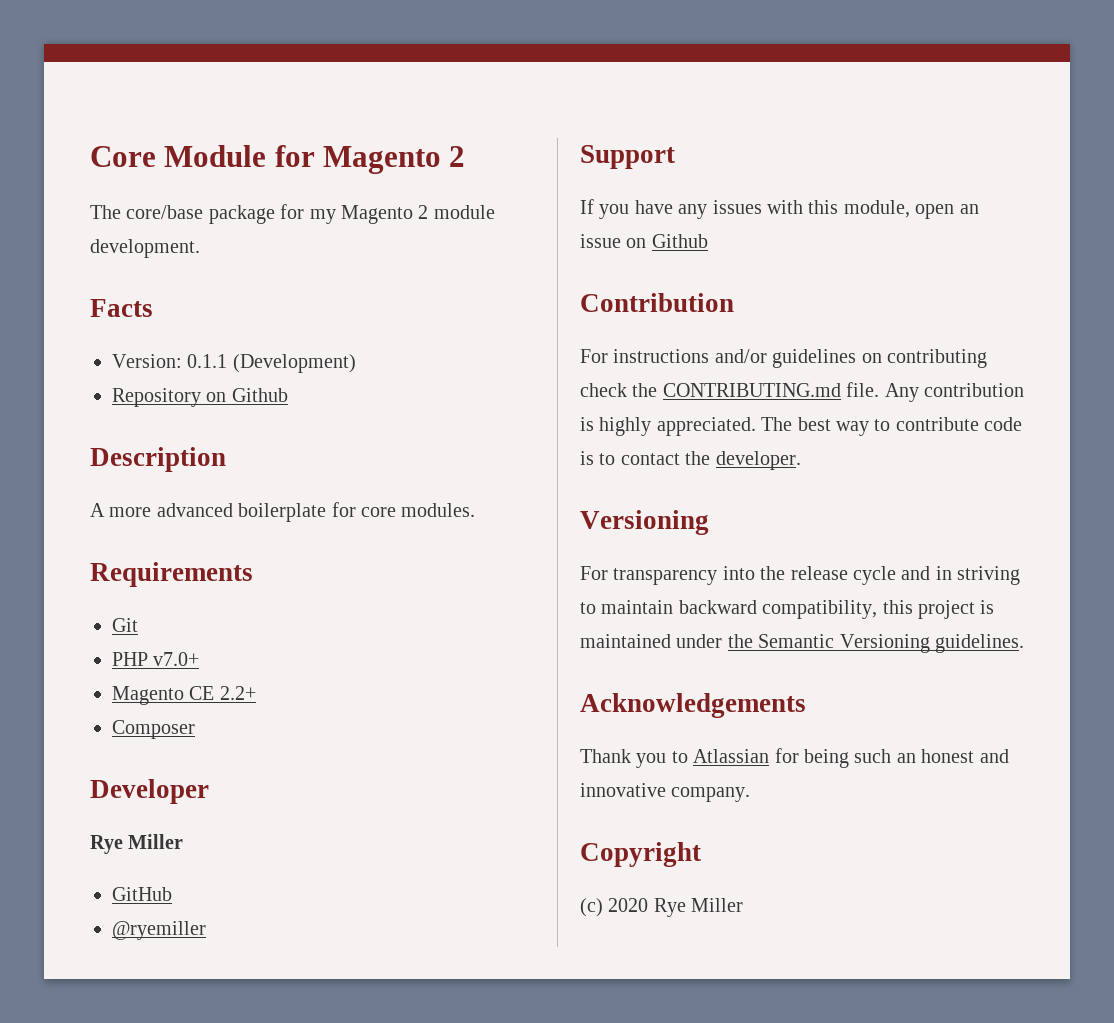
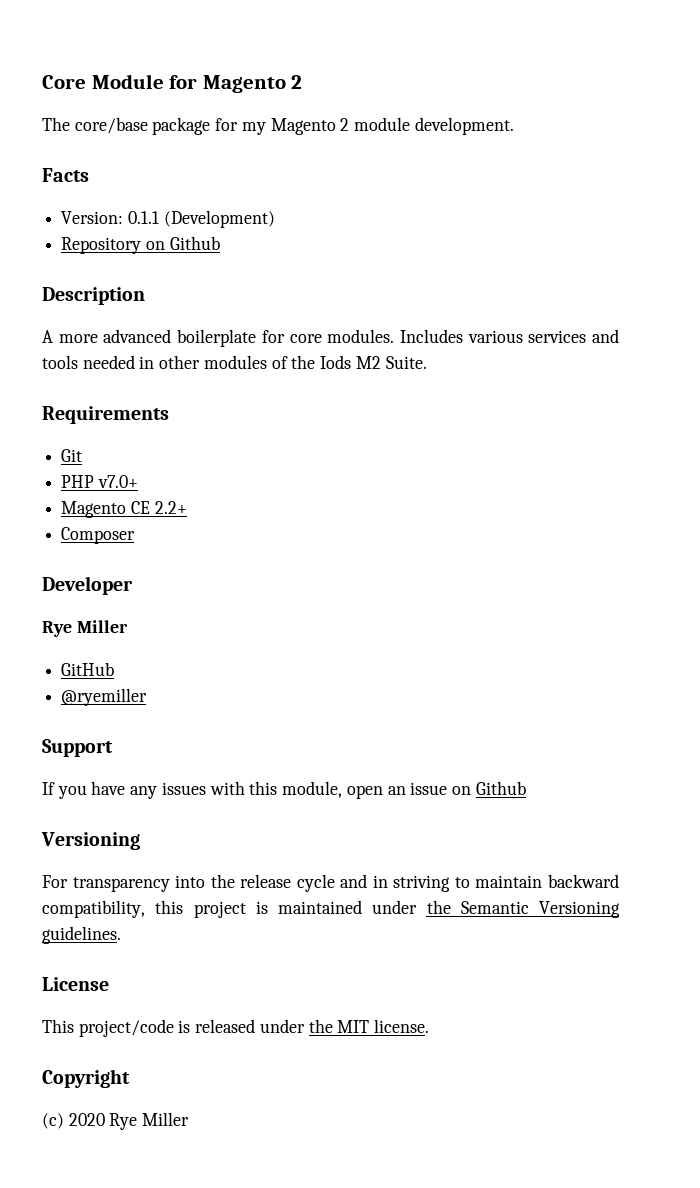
+ Includes various services and tools needed in other modules of the Iods M2 Suite.
- Contribution
- For instructions and/or guidelines on contributing check the CONTRIBUTING.md file. Any contribution is highly appreciated. The best way to contribute code is to contact the developer.
- Acknowledgements
- Thank you to Atlassian for being such an honest and innovative company.
+ License
+ This project/code is released under the MIT license.

